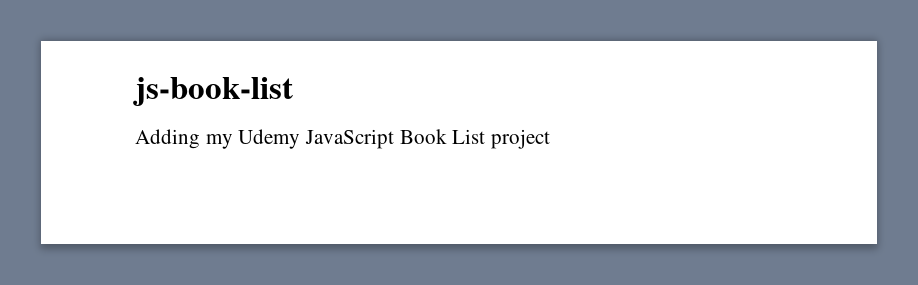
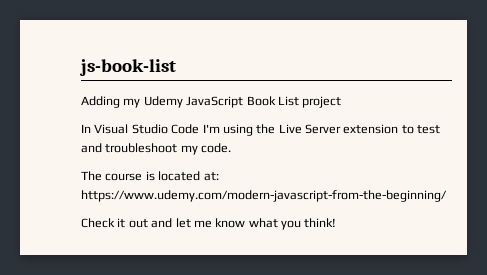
+ In Visual Studio Code I'm using the Live Server extension to test and troubleshoot my code.
+ The course is located at: https://www.udemy.com/modern-javascript-from-the-beginning/
+ Check it out and let me know what you think!

